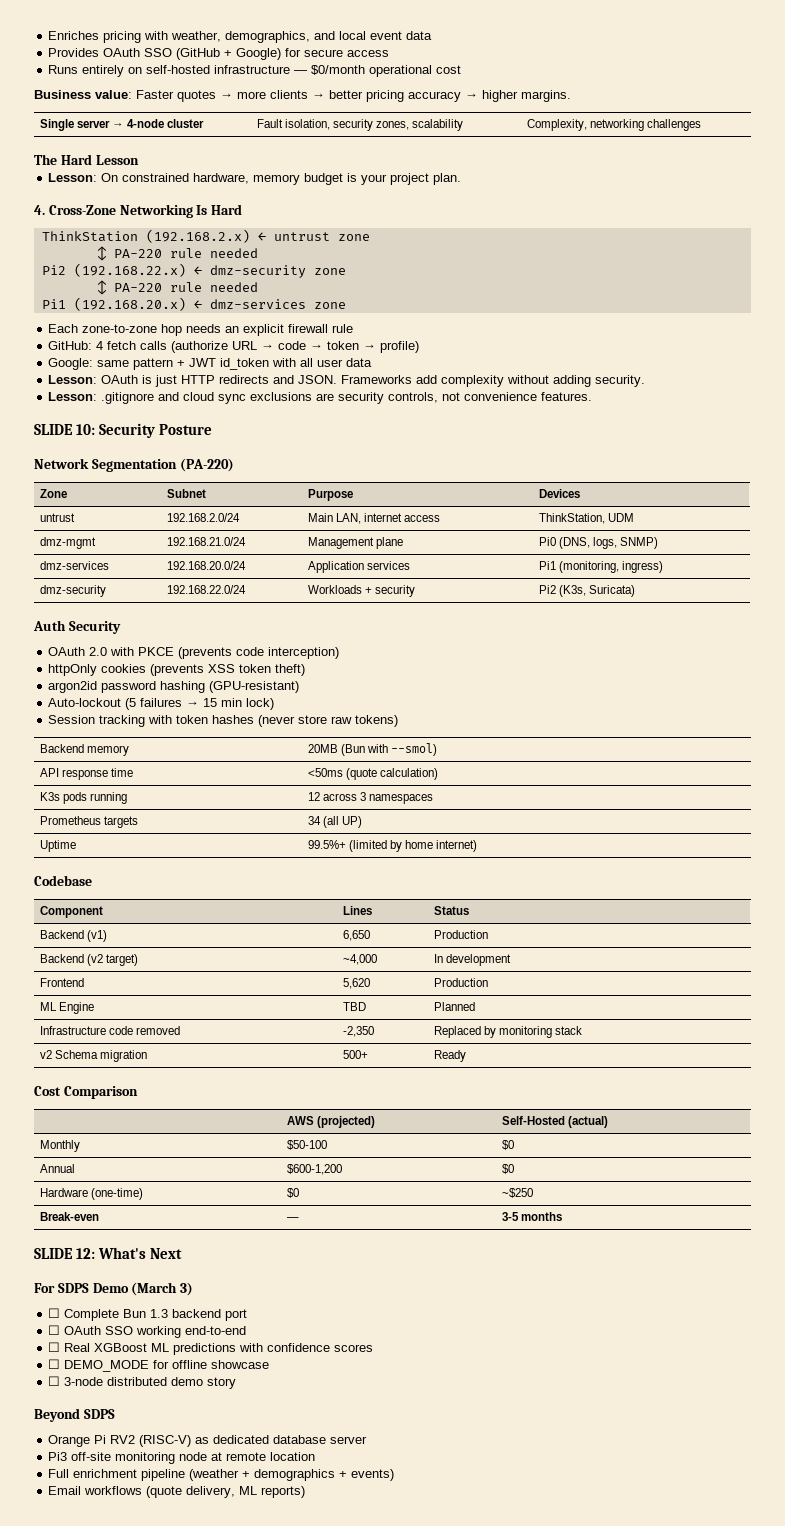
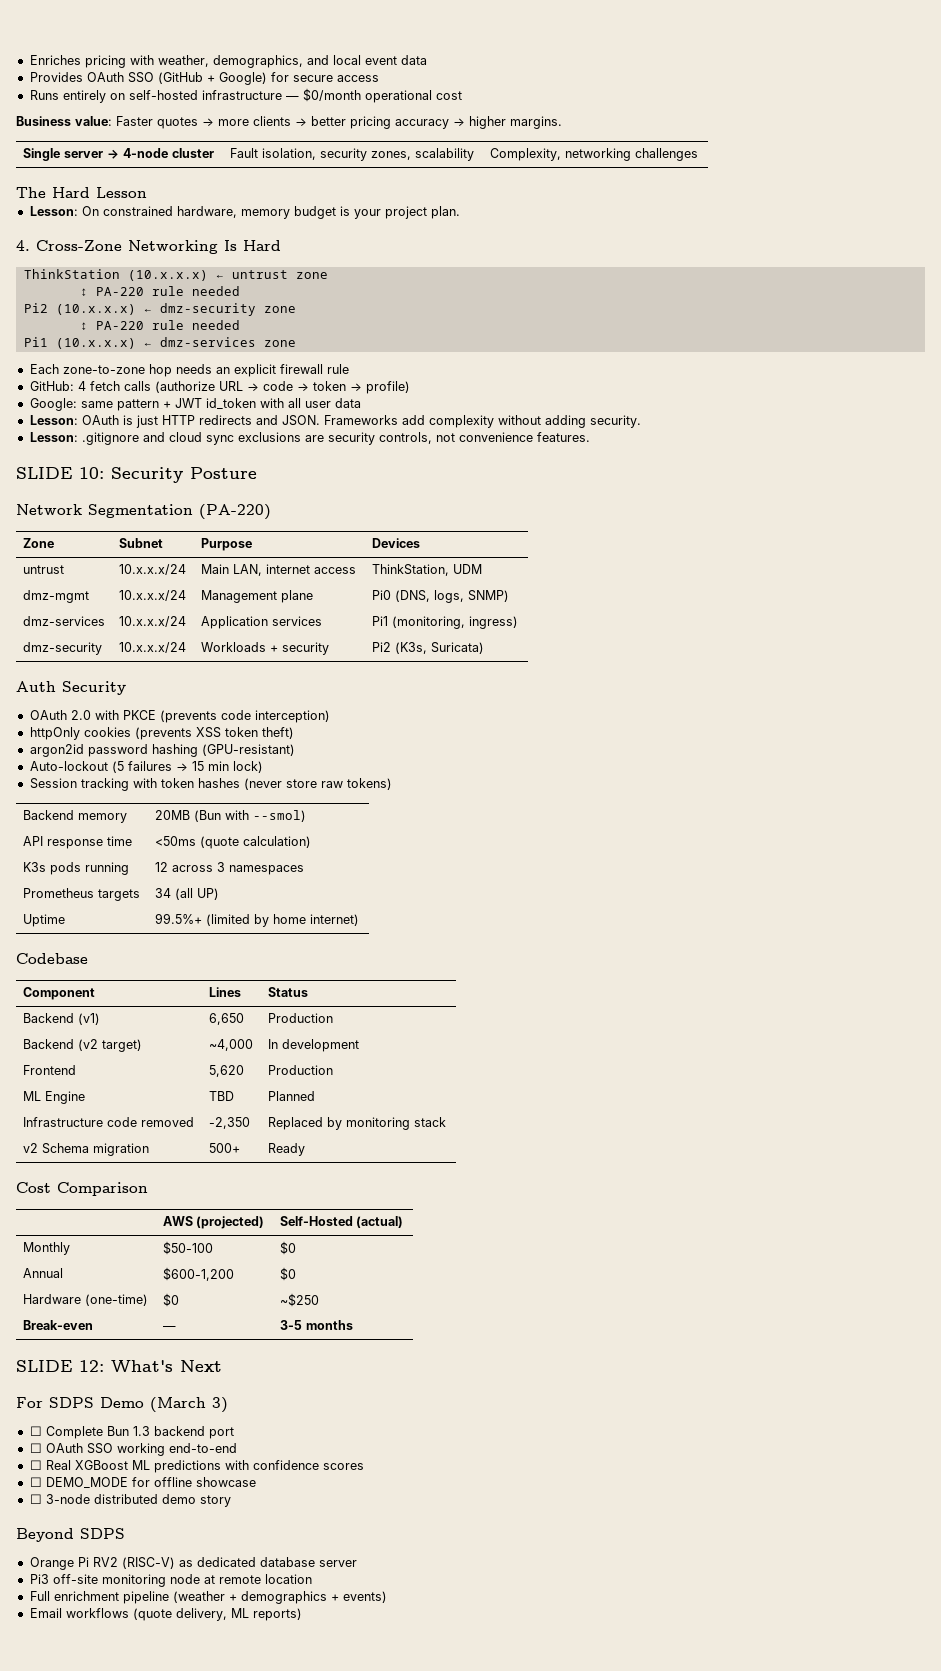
- ThinkStation (192.168.2.x) ← untrust zone
+ ThinkStation (10.x.x.x) ← untrust zone
- Pi2 (192.168.22.x) ← dmz-security zone
+ Pi2 (10.x.x.x) ← dmz-security zone
- Pi1 (192.168.20.x) ← dmz-services zone
+ Pi1 (10.x.x.x) ← dmz-services zone
- untrust | 192.168.2.0/24 | Main LAN, internet access | ThinkStation, UDM
+ untrust | 10.x.x.x/24 | Main LAN, internet access | ThinkStation, UDM
- dmz-mgmt | 192.168.21.0/24 | Management plane | Pi0 (DNS, logs, SNMP)
+ dmz-mgmt | 10.x.x.x/24 | Management plane | Pi0 (DNS, logs, SNMP)
- dmz-services | 192.168.20.0/24 | Application services | Pi1 (monitoring, ingress)
+ dmz-services | 10.x.x.x/24 | Application services | Pi1 (monitoring, ingress)
- dmz-security | 192.168.22.0/24 | Workloads + security | Pi2 (K3s, Suricata)
+ dmz-security | 10.x.x.x/24 | Workloads + security | Pi2 (K3s, Suricata)

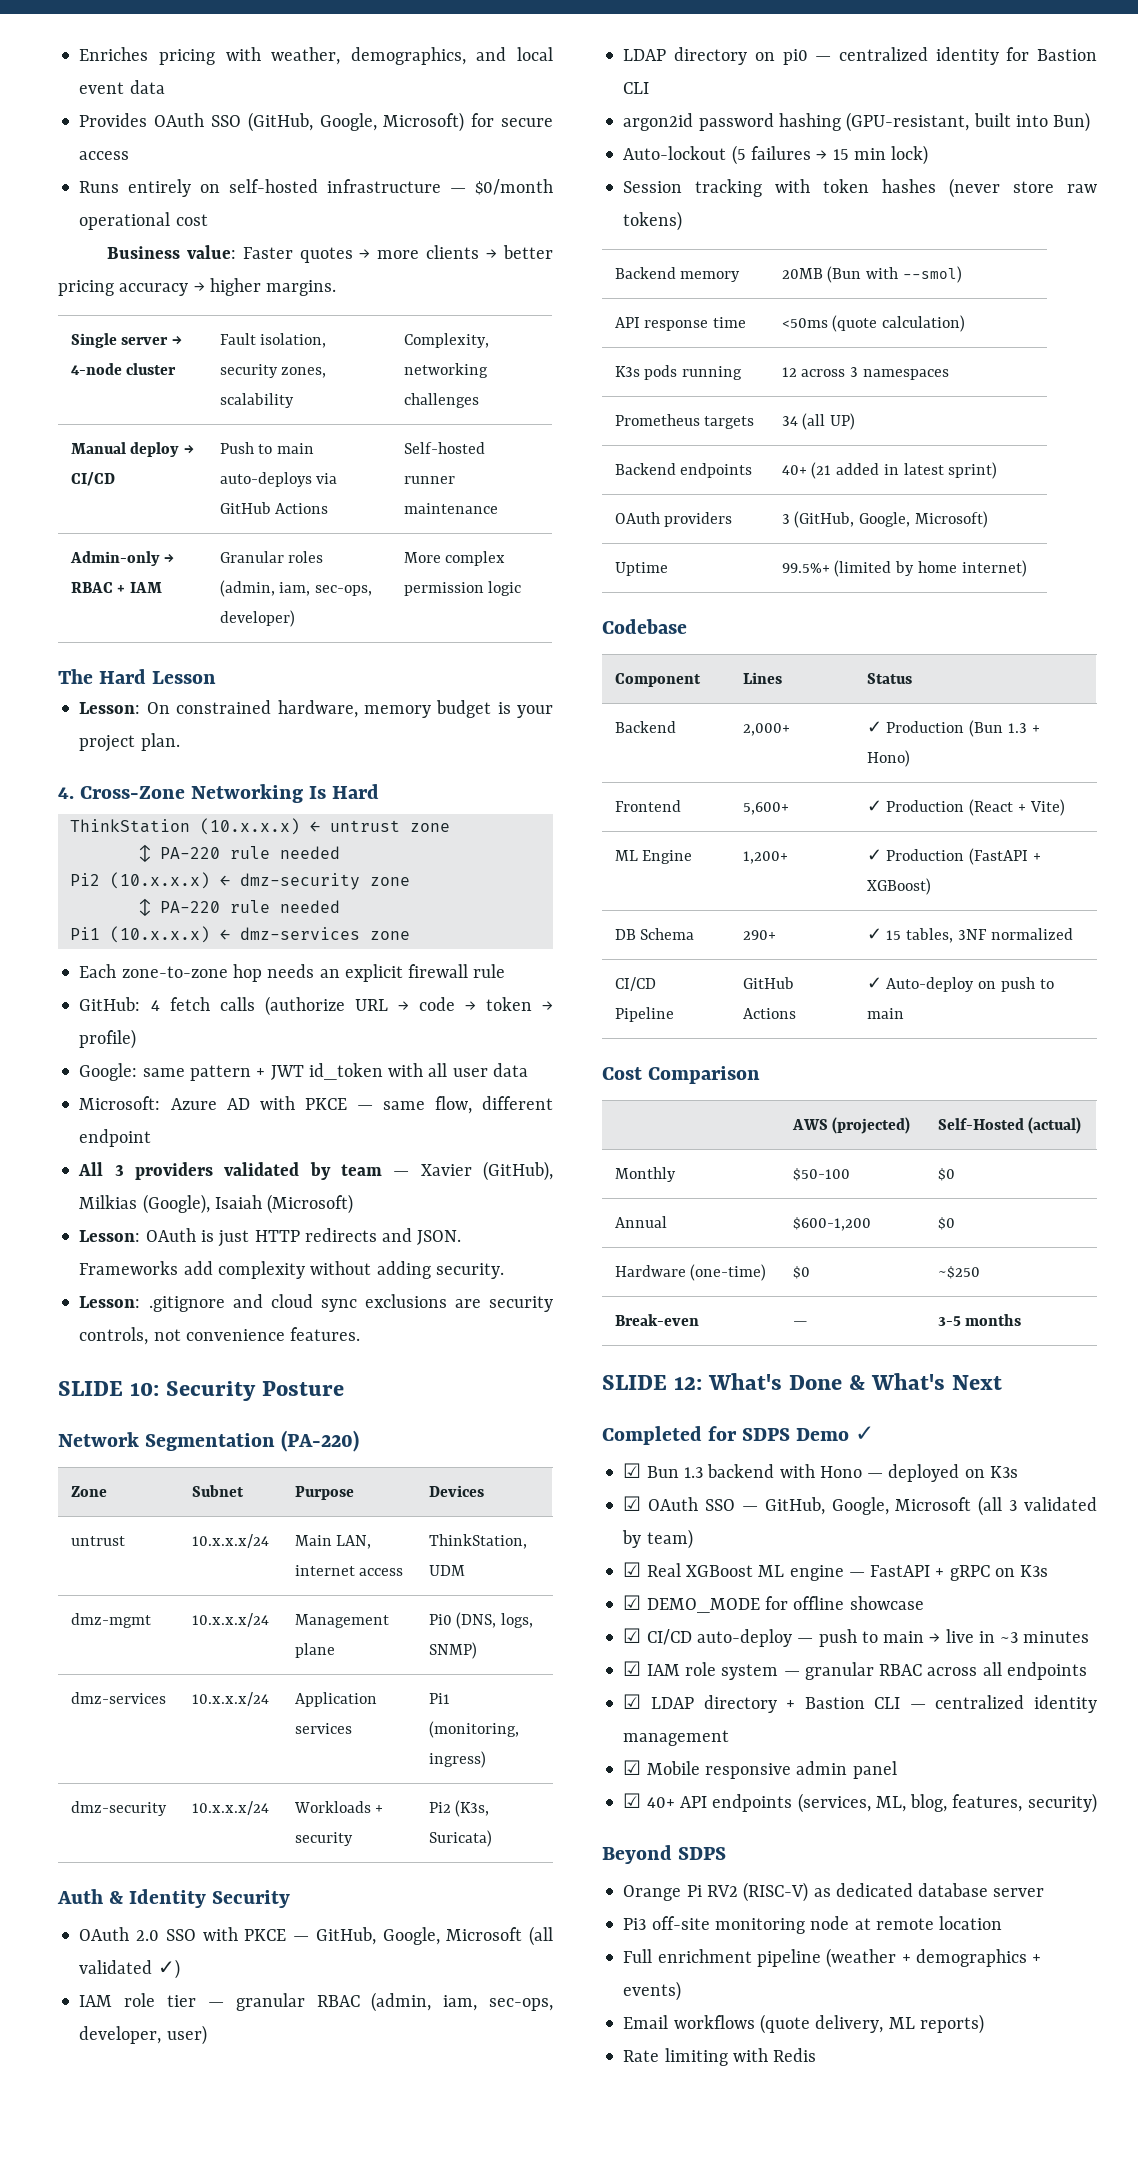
- Provides OAuth SSO (GitHub + Google) for secure access
+ Provides OAuth SSO (GitHub, Google, Microsoft) for secure access
+ Manual deploy → CI/CD | Push to main auto-deploys via GitHub Actions | Self-hosted runner maintenance
+ Admin-only → RBAC + IAM | Granular roles (admin, iam, sec-ops, developer) | More complex permission logic
+ Microsoft: Azure AD with PKCE — same flow, different endpoint
+ All 3 providers validated by team — Xavier (GitHub), Milkias (Google), Isaiah (Microsoft)
- Auth Security
+ Auth & Identity Security
- OAuth 2.0 with PKCE (prevents code interception)
- httpOnly cookies (prevents XSS token theft)
+ OAuth 2.0 SSO with PKCE — GitHub, Google, Microsoft (all validated ✓)
+ IAM role tier — granular RBAC (admin, iam, sec-ops, developer, user)
+ LDAP directory on pi0 — centralized identity for Bastion CLI
- argon2id password hashing (GPU-resistant)
+ argon2id password hashing (GPU-resistant, built into Bun)
+ Backend endpoints | 40+ (21 added in latest sprint)
+ OAuth providers | 3 (GitHub, Google, Microsoft)
- Backend (v1) | 6,650 | Production
- Backend (v2 target) | ~4,000 | In development
+ Backend | 2,000+ | ✓ Production (Bun 1.3 + Hono)
- Frontend | 5,620 | Production
+ Frontend | 5,600+ | ✓ Production (React + Vite)
- ML Engine | TBD | Planned
- Infrastructure code removed | -2,350 | Replaced by monitoring stack
- v2 Schema migration | 500+ | Ready
+ ML Engine | 1,200+ | ✓ Production (FastAPI + XGBoost)
+ DB Schema | 290+ | ✓ 15 tables, 3NF normalized
+ CI/CD Pipeline | GitHub Actions | ✓ Auto-deploy on push to main
- SLIDE 12: What's Next
- For SDPS Demo (March 3)
- ☐ Complete Bun 1.3 backend port
- ☐ OAuth SSO working end-to-end
- ☐ Real XGBoost ML predictions with confidence scores
- ☐ DEMO_MODE for offline showcase
- ☐ 3-node distributed demo story
+ SLIDE 12: What's Done & What's Next
+ Completed for SDPS Demo ✓
+ ☑ Bun 1.3 backend with Hono — deployed on K3s
+ ☑ OAuth SSO — GitHub, Google, Microsoft (all 3 validated by team)
+ ☑ Real XGBoost ML engine — FastAPI + gRPC on K3s
+ ☑ DEMO_MODE for offline showcase
+ ☑ CI/CD auto-deploy — push to main → live in ~3 minutes
+ ☑ IAM role system — granular RBAC across all endpoints
+ ☑ LDAP directory + Bastion CLI — centralized identity management
+ ☑ Mobile responsive admin panel
+ ☑ 40+ API endpoints (services, ML, blog, features, security)
+ Rate limiting with Redis

